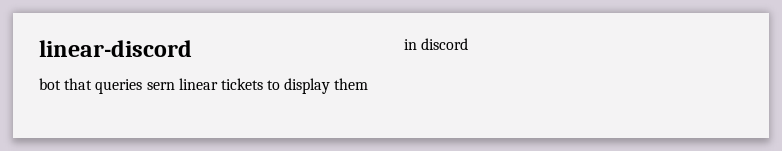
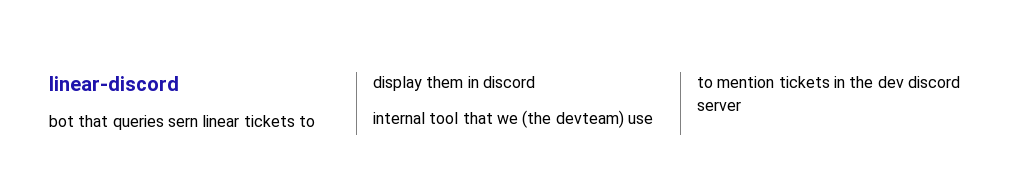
+ internal tool that we (the devteam) use to mention tickets in the dev discord server

